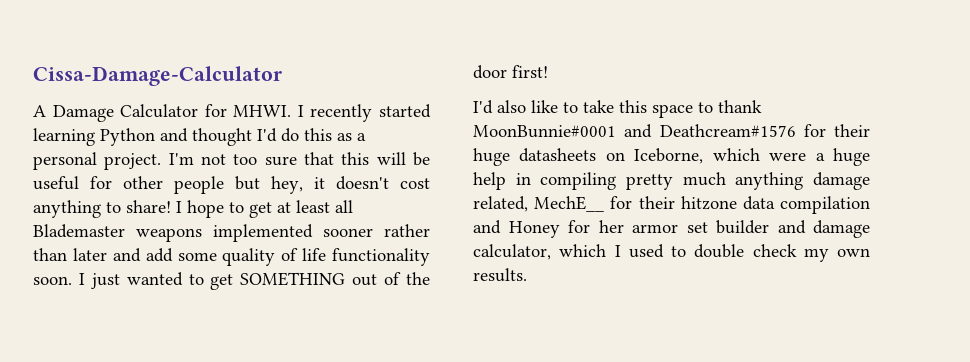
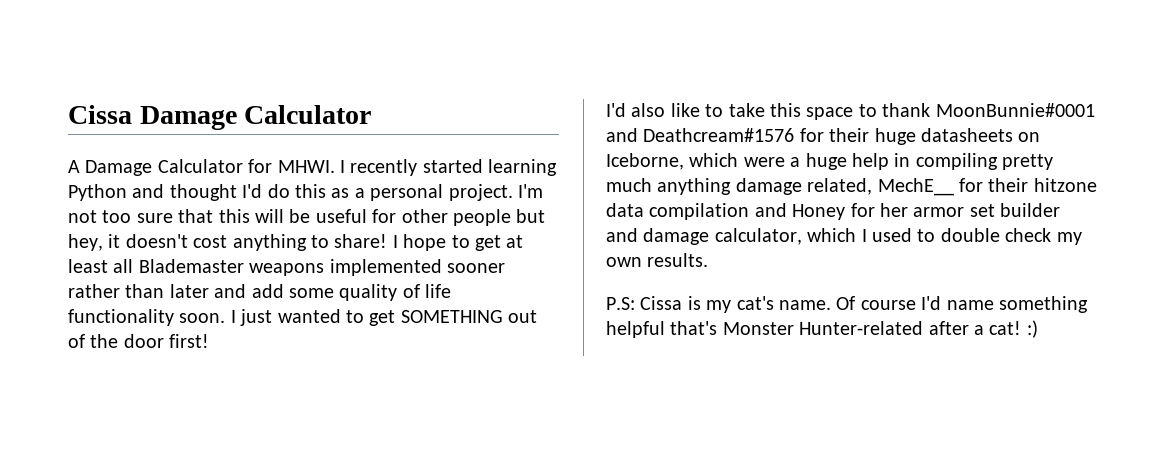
- Cissa-Damage-Calculator
+ Cissa Damage Calculator
+ P.S: Cissa is my cat's name. Of course I'd name something helpful that's Monster Hunter-related after a cat! :)

